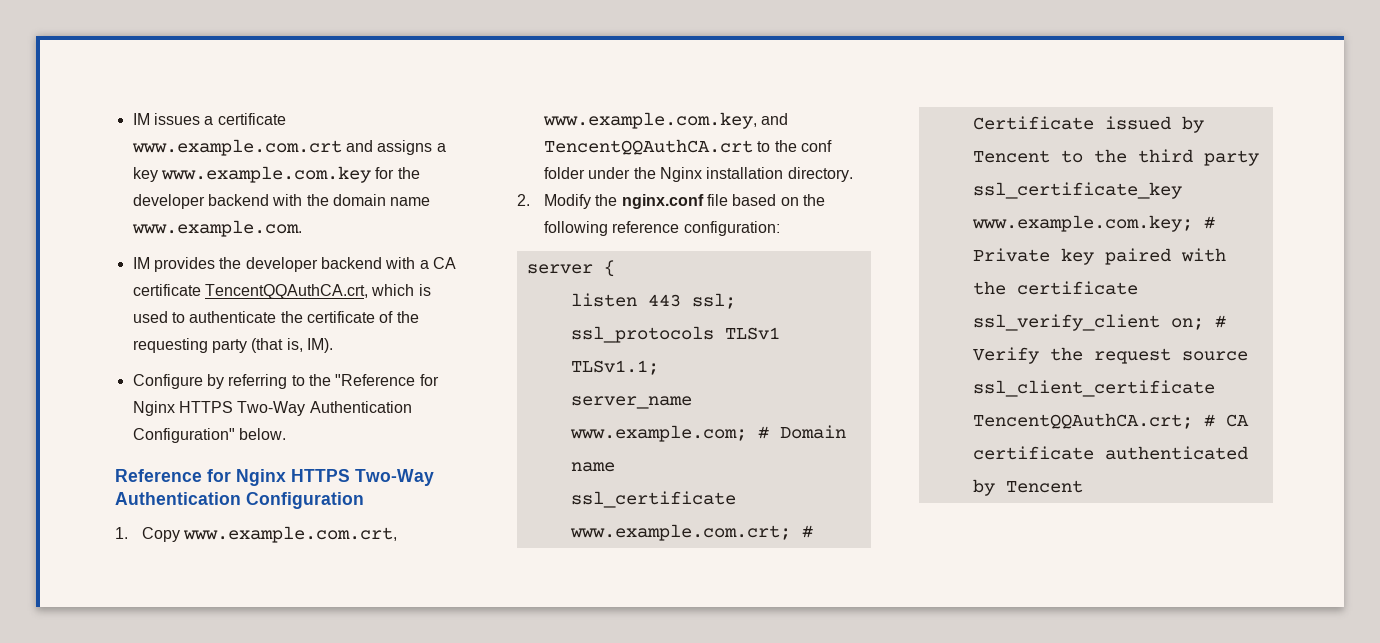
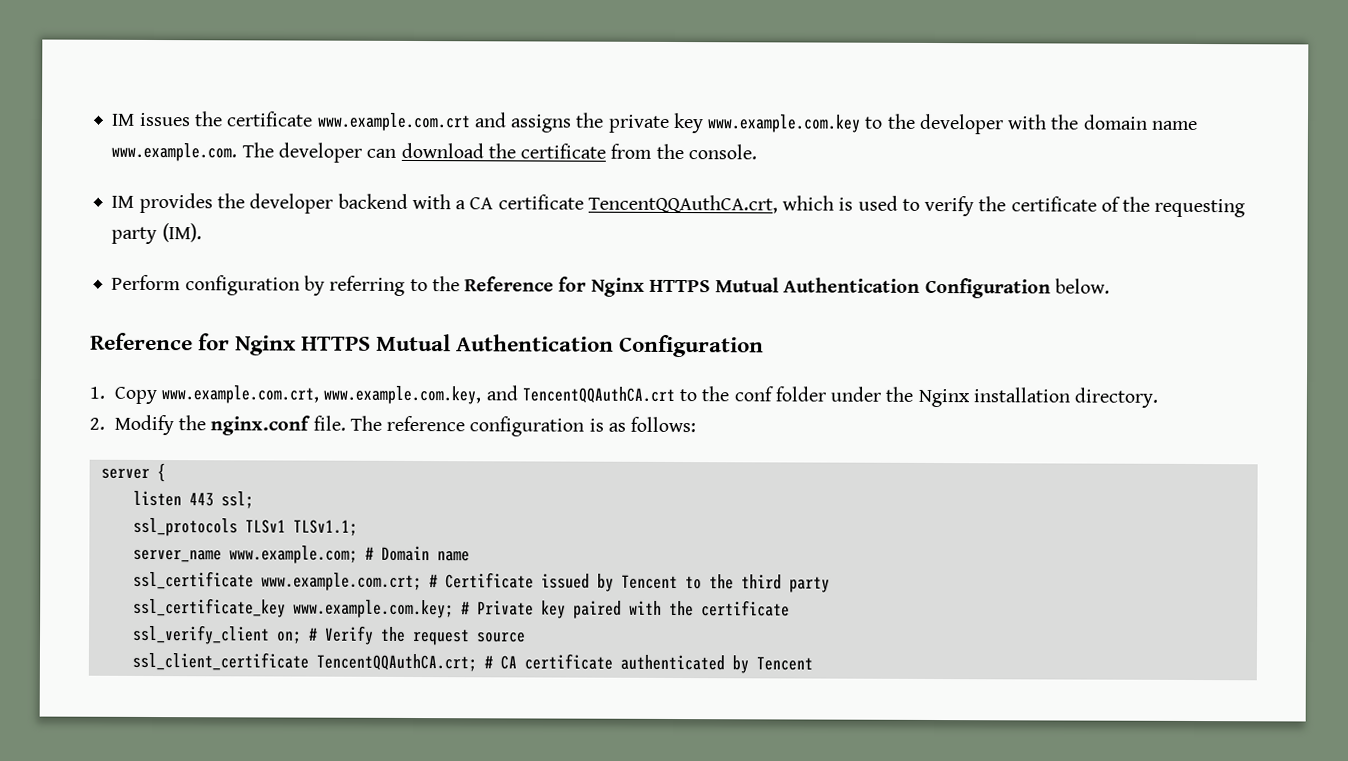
- IM issues a certificate www.example.com.crt and assigns a key www.example.com.key for the developer backend with the domain name www.example.com.
+ IM issues the certificate www.example.com.crt and assigns the private key www.example.com.key to the developer with the domain name www.example.com. The developer can download the certificate from the console.
- IM provides the developer backend with a CA certificate TencentQQAuthCA.crt, which is used to authenticate the certificate of the requesting party (that is, IM).
- Configure by referring to the "Reference for Nginx HTTPS Two-Way Authentication Configuration" below.
- Reference for Nginx HTTPS Two-Way Authentication Configuration
+ IM provides the developer backend with a CA certificate TencentQQAuthCA.crt, which is used to verify the certificate of the requesting party (IM).
+ Perform configuration by referring to the Reference for Nginx HTTPS Mutual Authentication Configuration below.
+ Reference for Nginx HTTPS Mutual Authentication Configuration
- 2. Modify the nginx.conf file based on the following reference configuration:
+ 2. Modify the nginx.conf file. The reference configuration is as follows:

